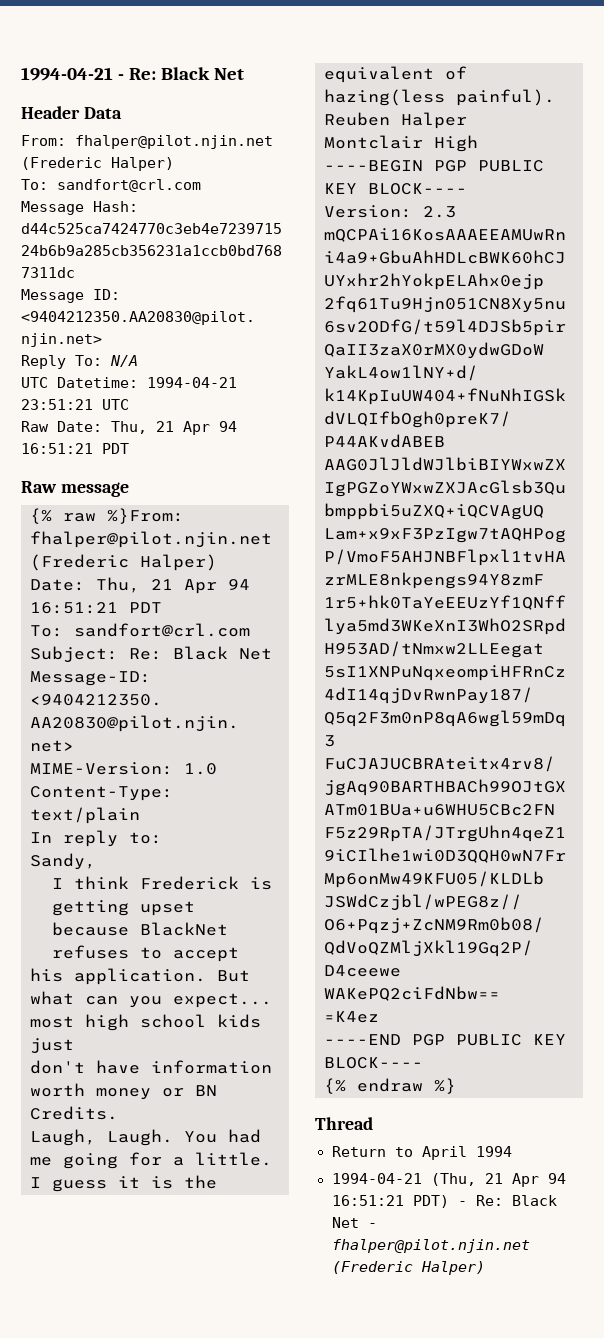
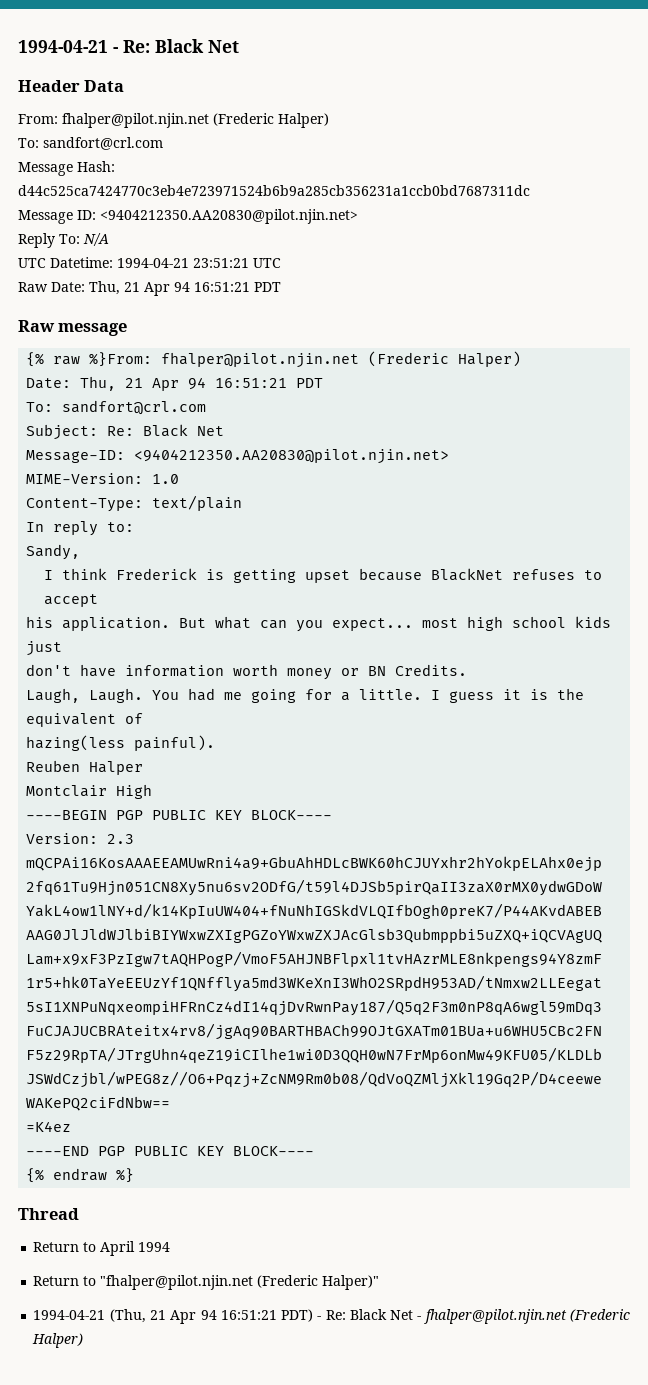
+ Return to "fhalper@pilot.njin.net (Frederic Halper)"

